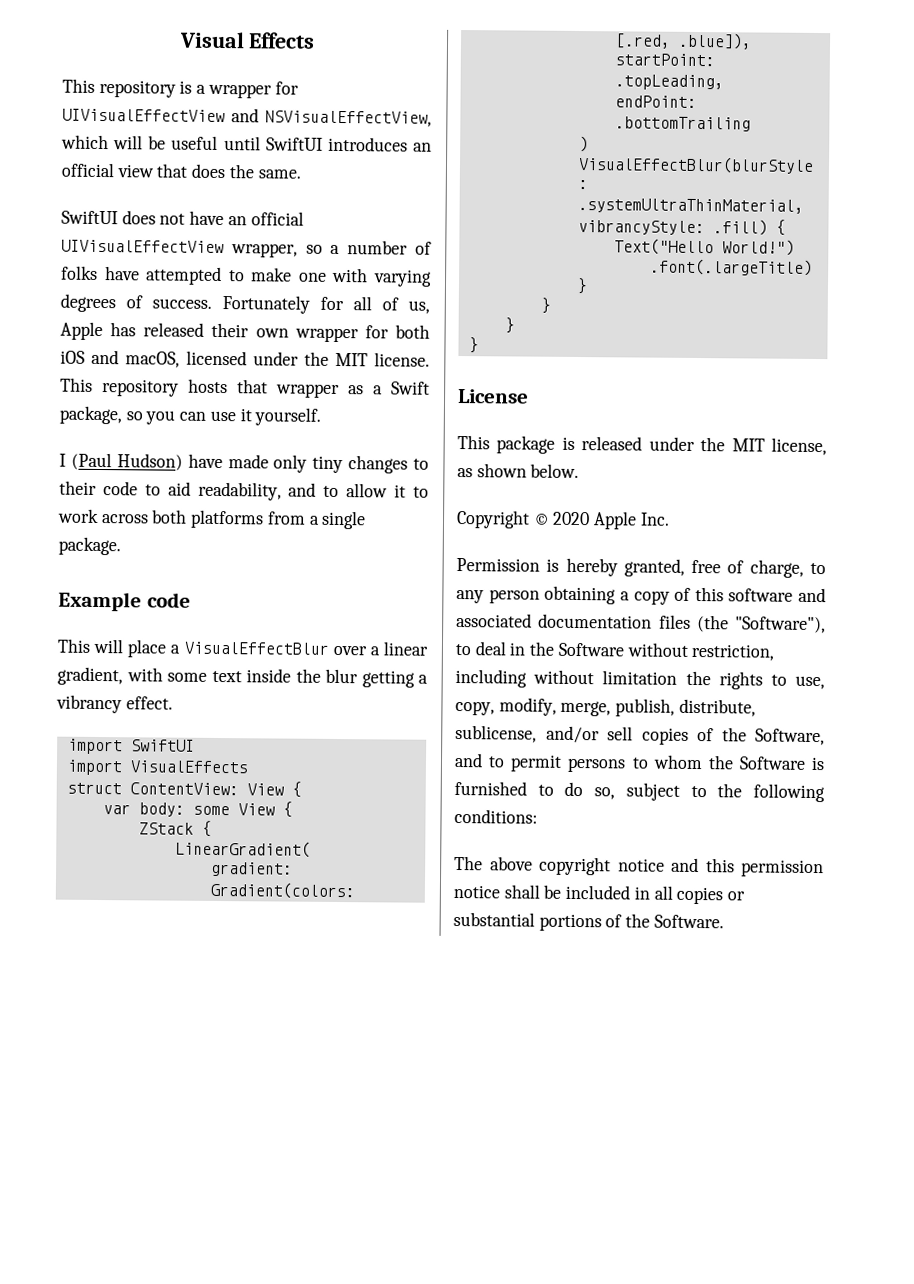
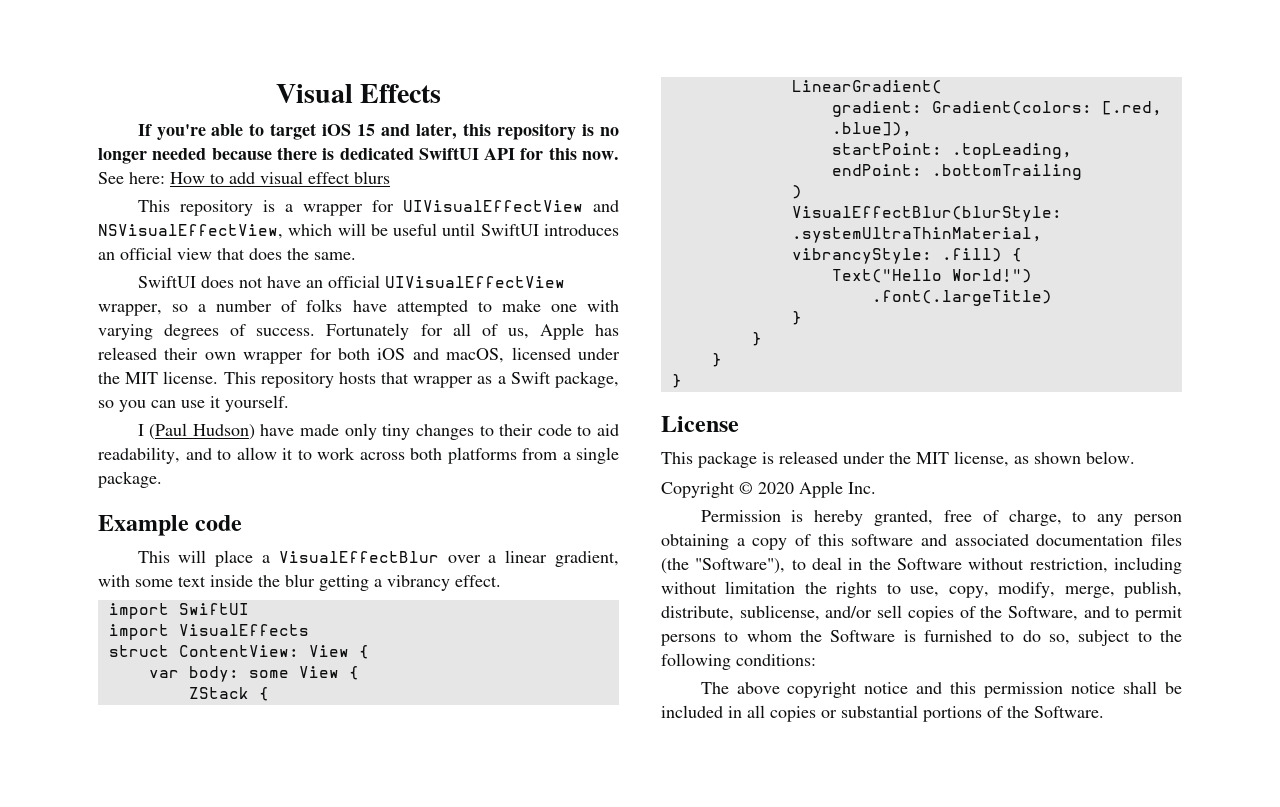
+ If you're able to target iOS 15 and later, this repository is no longer needed because there is dedicated SwiftUI API for this now. See here: How to add visual effect blurs

